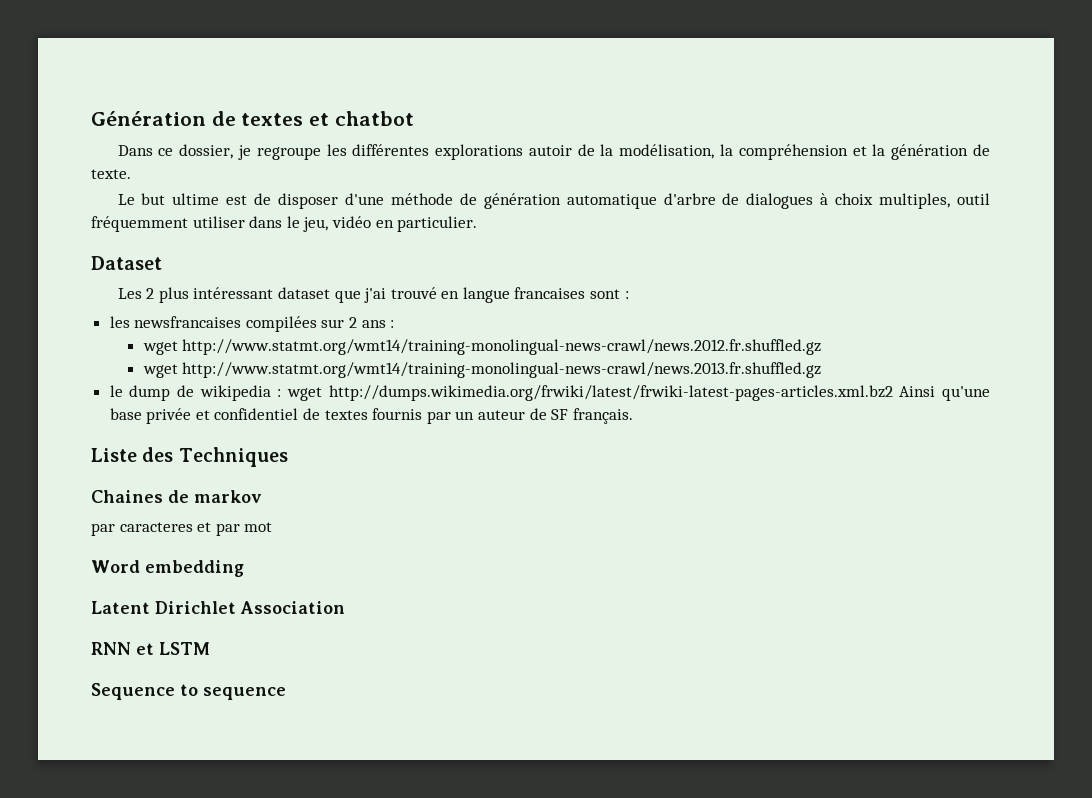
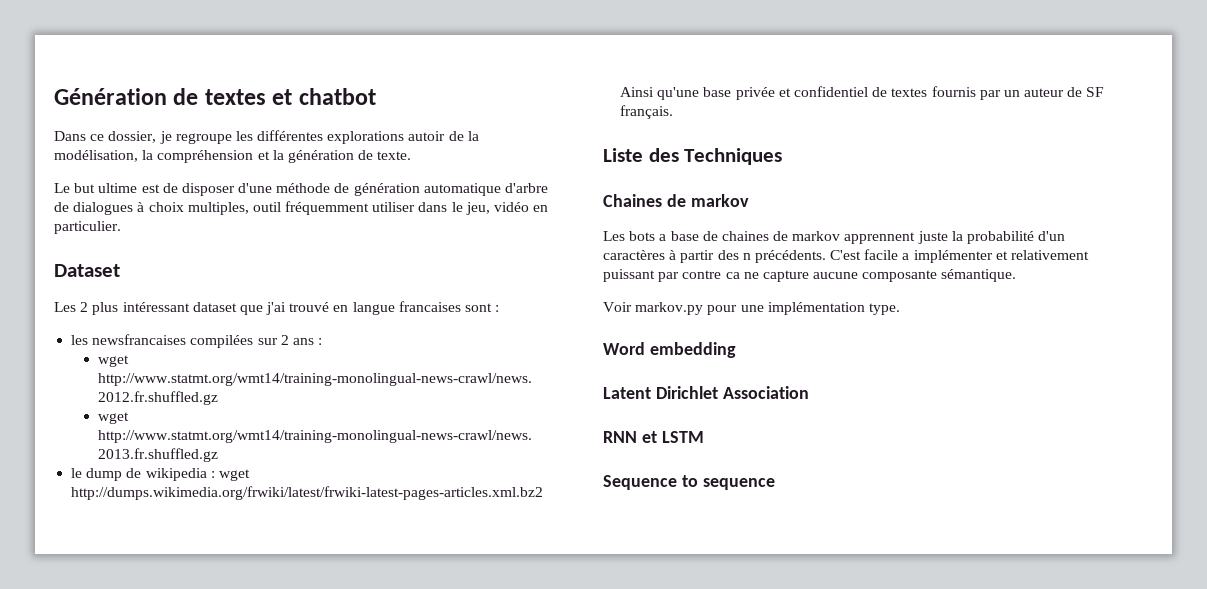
- par caracteres et par mot
+ Les bots a base de chaines de markov apprennent juste la probabilité d'un caractères à partir des n précédents. C'est facile a implémenter et relativement puissant par contre ca ne capture aucune composante sémantique.
+ Voir markov.py pour une implémentation type.

